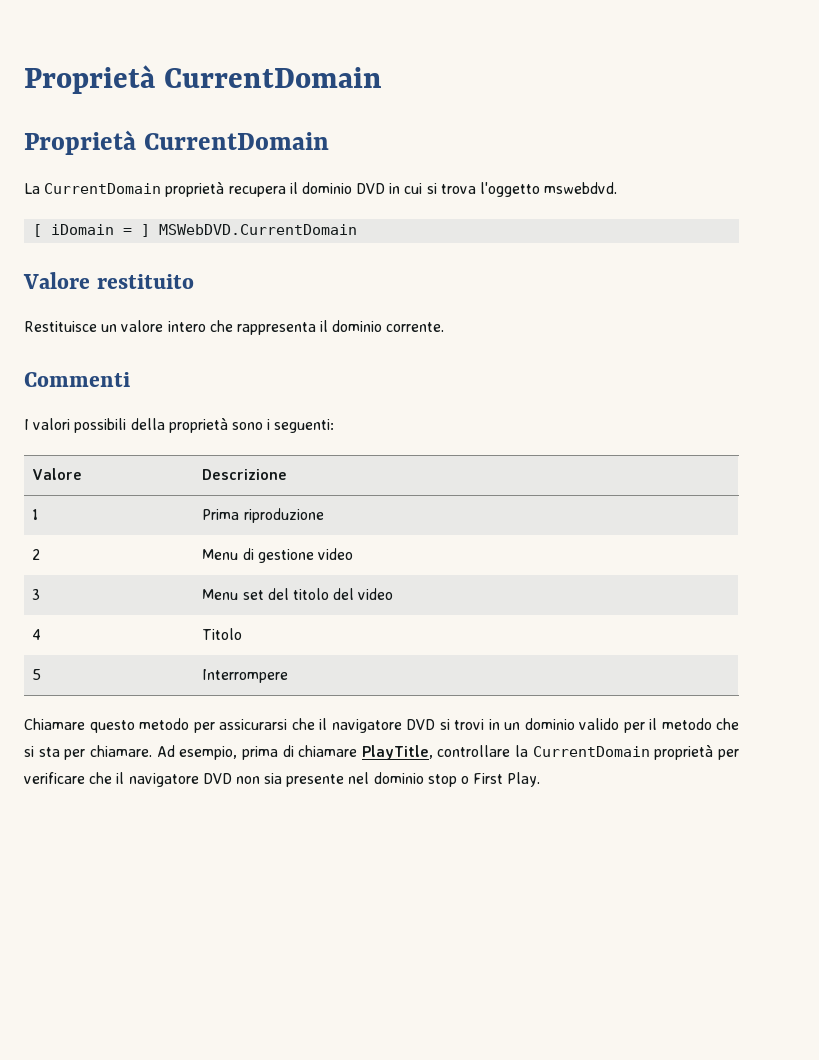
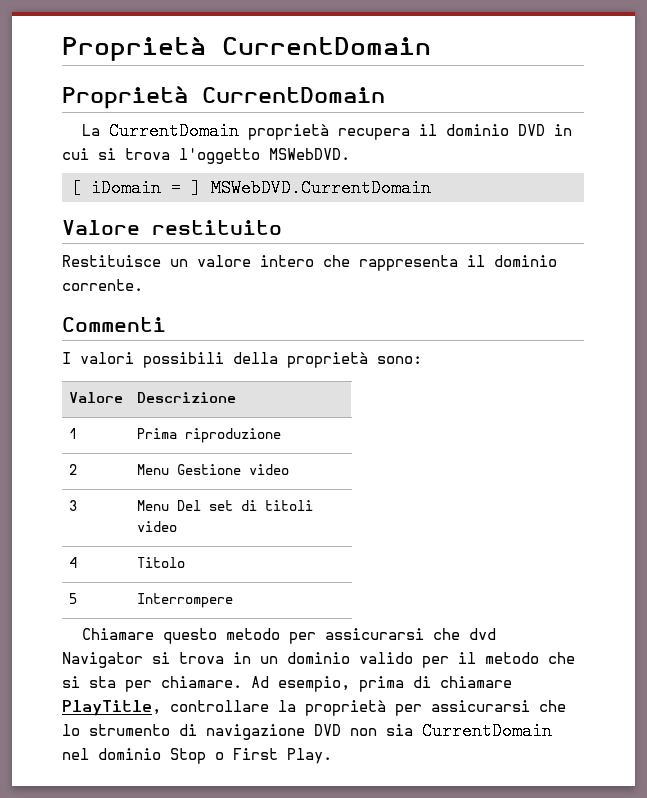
- La CurrentDomain proprietà recupera il dominio DVD in cui si trova l'oggetto mswebdvd.
+ La CurrentDomain proprietà recupera il dominio DVD in cui si trova l'oggetto MSWebDVD.
- I valori possibili della proprietà sono i seguenti:
+ I valori possibili della proprietà sono:
- 2 | Menu di gestione video
+ 2 | Menu Gestione video
- 3 | Menu set del titolo del video
+ 3 | Menu Del set di titoli video
- Chiamare questo metodo per assicurarsi che il navigatore DVD si trovi in un dominio valido per il metodo che si sta per chiamare.
+ Chiamare questo metodo per assicurarsi che dvd Navigator si trova in un dominio valido per il metodo che si sta per chiamare.
- Ad esempio, prima di chiamare PlayTitle, controllare la CurrentDomain proprietà per verificare che il navigatore DVD non sia presente nel dominio stop o First Play.
+ Ad esempio, prima di chiamare PlayTitle, controllare la proprietà per assicurarsi che lo strumento di navigazione DVD non sia CurrentDomain nel dominio Stop o First Play.

